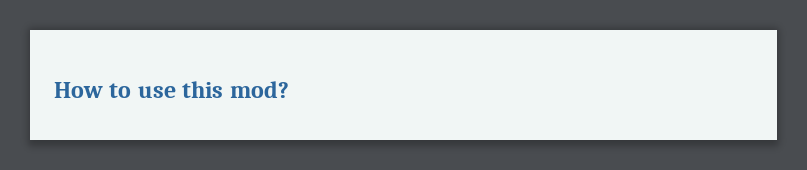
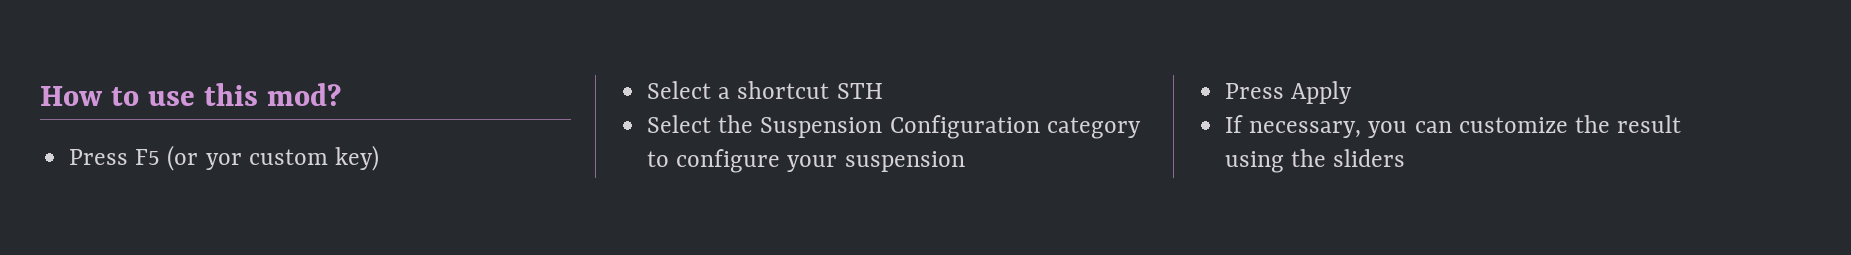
+ Press F5 (or yor custom key)
+ Select a shortcut STH
+ Select the Suspension Configuration category to configure your suspension
+ Press Apply
+ If necessary, you can customize the result using the sliders

